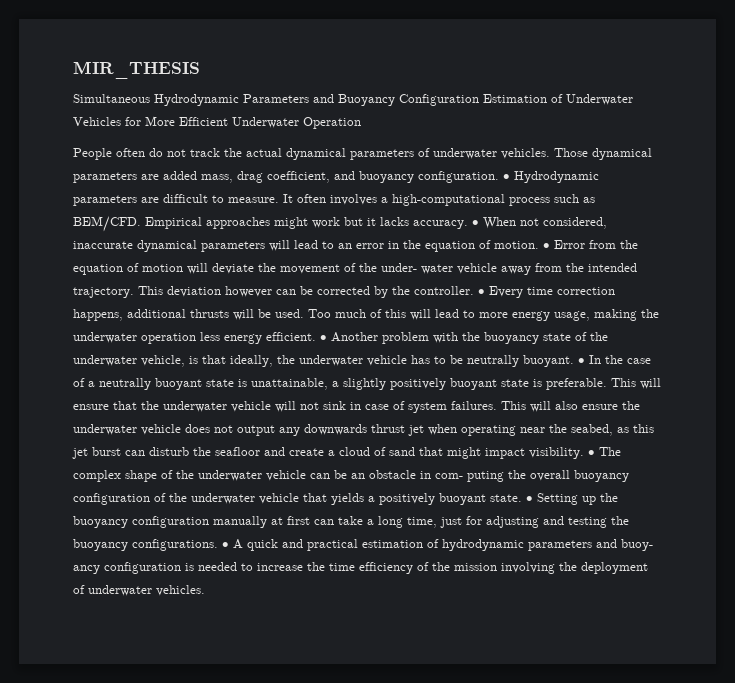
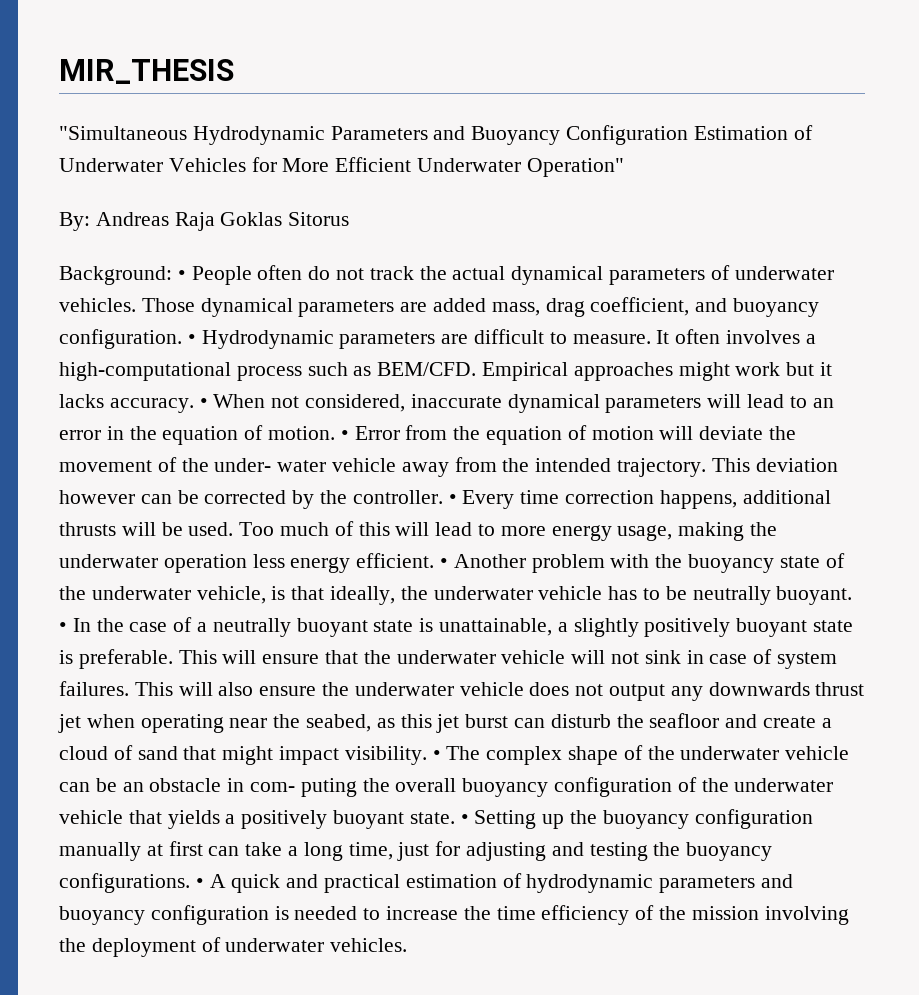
- Simultaneous Hydrodynamic Parameters and Buoyancy Configuration Estimation of Underwater Vehicles for More Efficient Underwater Operation
- People often do not track the actual dynamical parameters of underwater vehicles.
+ "Simultaneous Hydrodynamic Parameters and Buoyancy Configuration Estimation of Underwater Vehicles for More Efficient Underwater Operation"
+ By: Andreas Raja Goklas Sitorus
+ Background: • People often do not track the actual dynamical parameters of underwater vehicles.
- • A quick and practical estimation of hydrodynamic parameters and buoy- ancy configuration is needed to increase the time efficiency of the mission involving the deployment of underwater vehicles.
+ • A quick and practical estimation of hydrodynamic parameters and buoyancy configuration is needed to increase the time efficiency of the mission involving the deployment of underwater vehicles.

